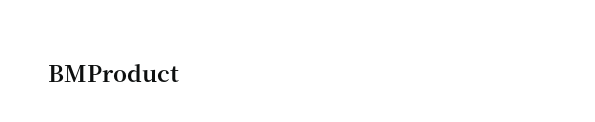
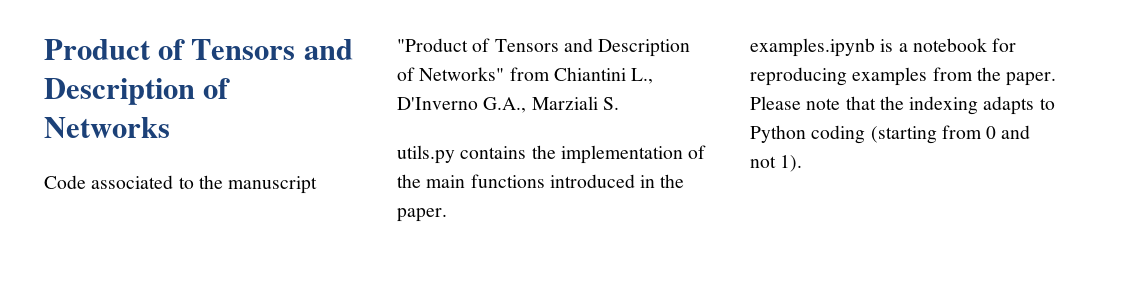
- BMProduct
+ Product of Tensors and Description of Networks
+ Code associated to the manuscript "Product of Tensors and Description of Networks" from Chiantini L., D'Inverno G.A., Marziali S.
+ utils.py contains the implementation of the main functions introduced in the paper.
+ examples.ipynb is a notebook for reproducing examples from the paper. Please note that the indexing adapts to Python coding (starting from 0 and not 1).

